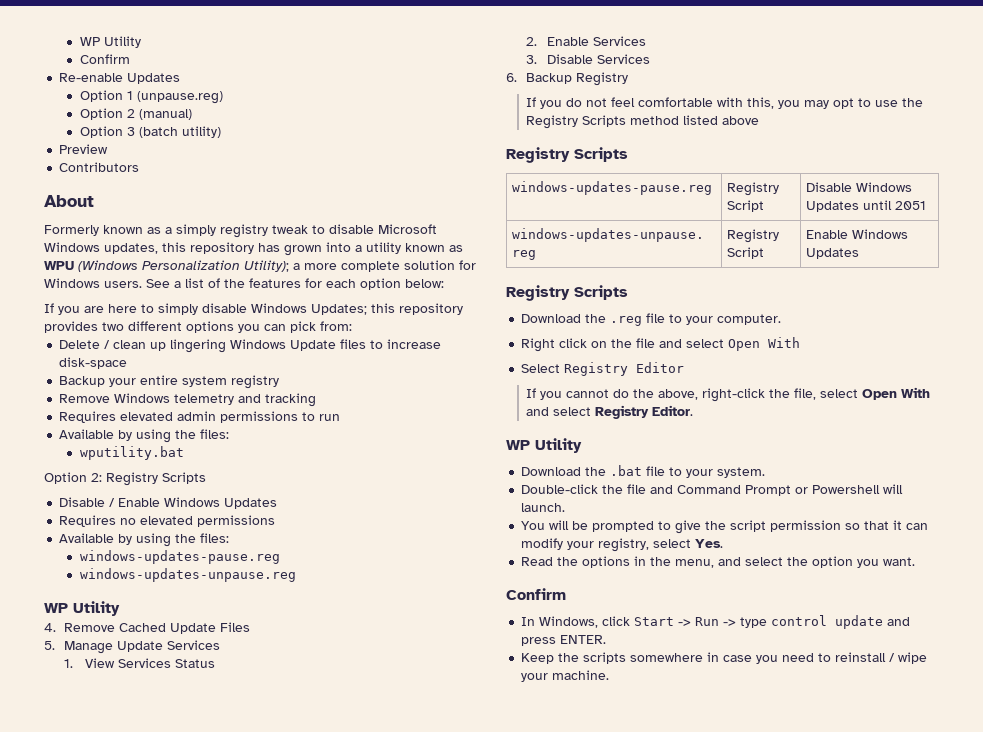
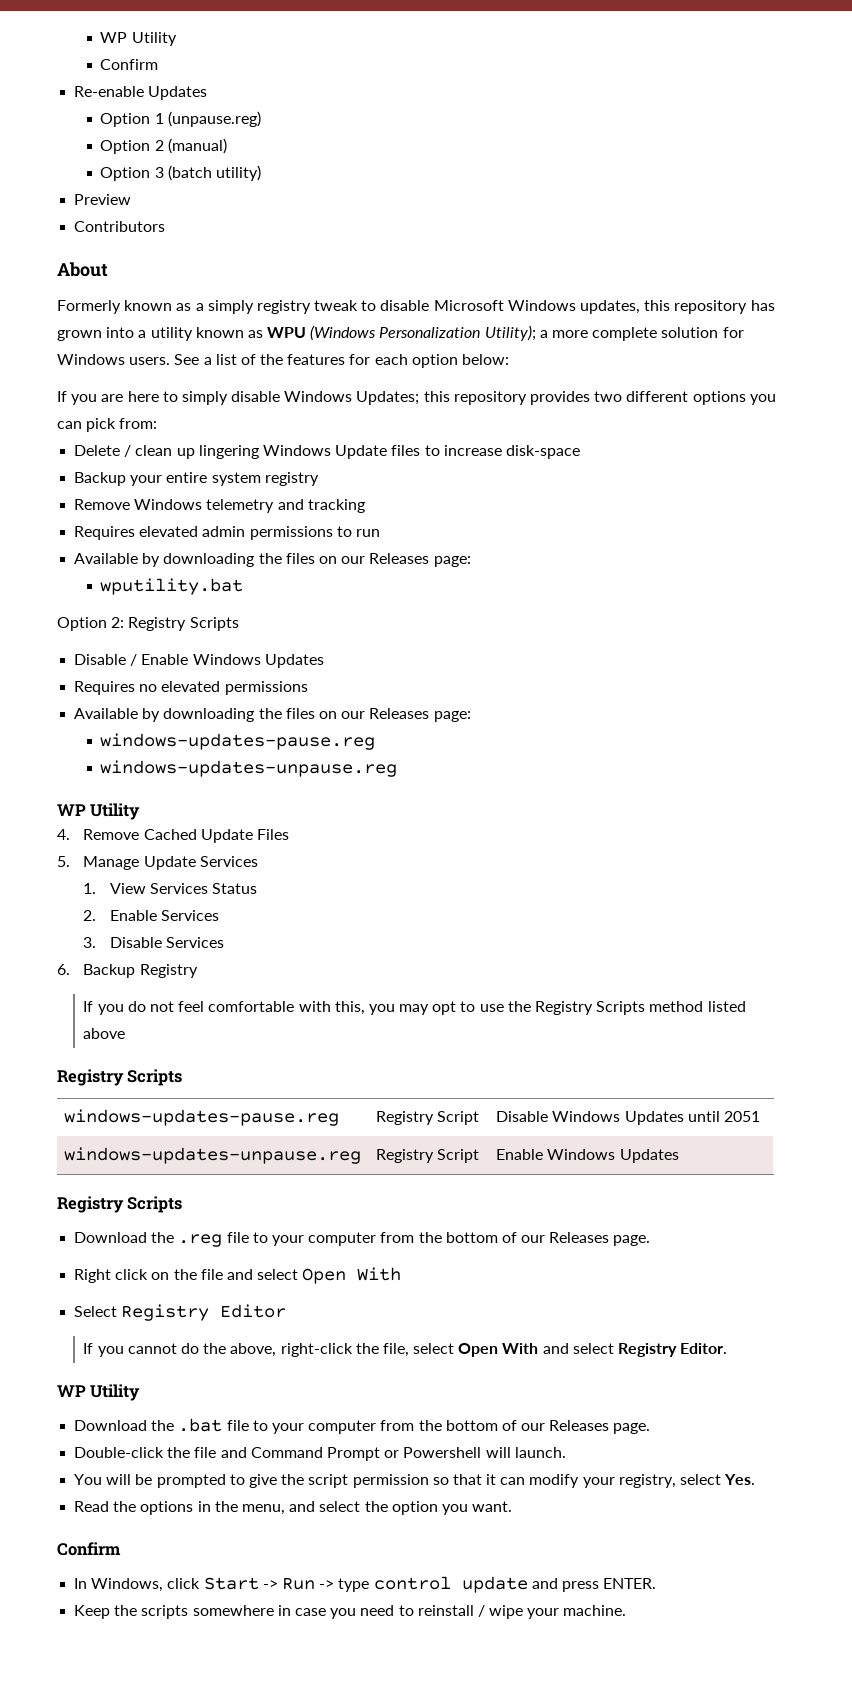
  Requires elevated admin permissions to run
- Available by using the files:
+ Available by downloading the files on our Releases page:
  Requires no elevated permissions
- Available by using the files:
+ Available by downloading the files on our Releases page:
- Download the .reg file to your computer.
+ Download the .reg file to your computer from the bottom of our Releases page.
- Download the .bat file to your system.
+ Download the .bat file to your computer from the bottom of our Releases page.

